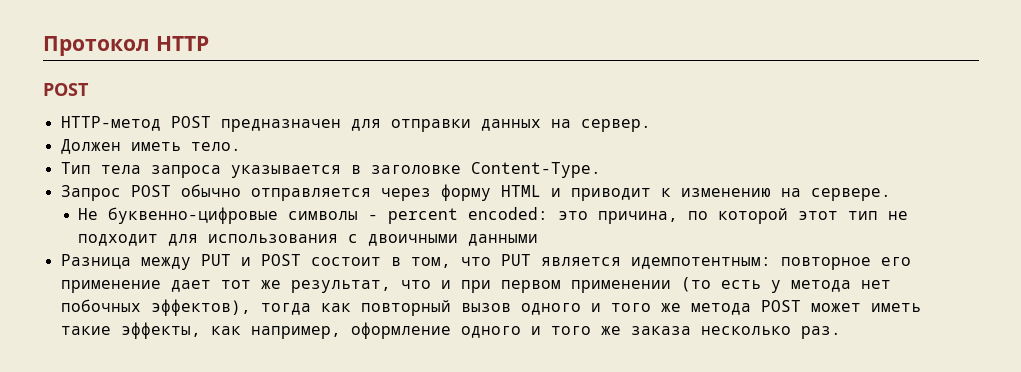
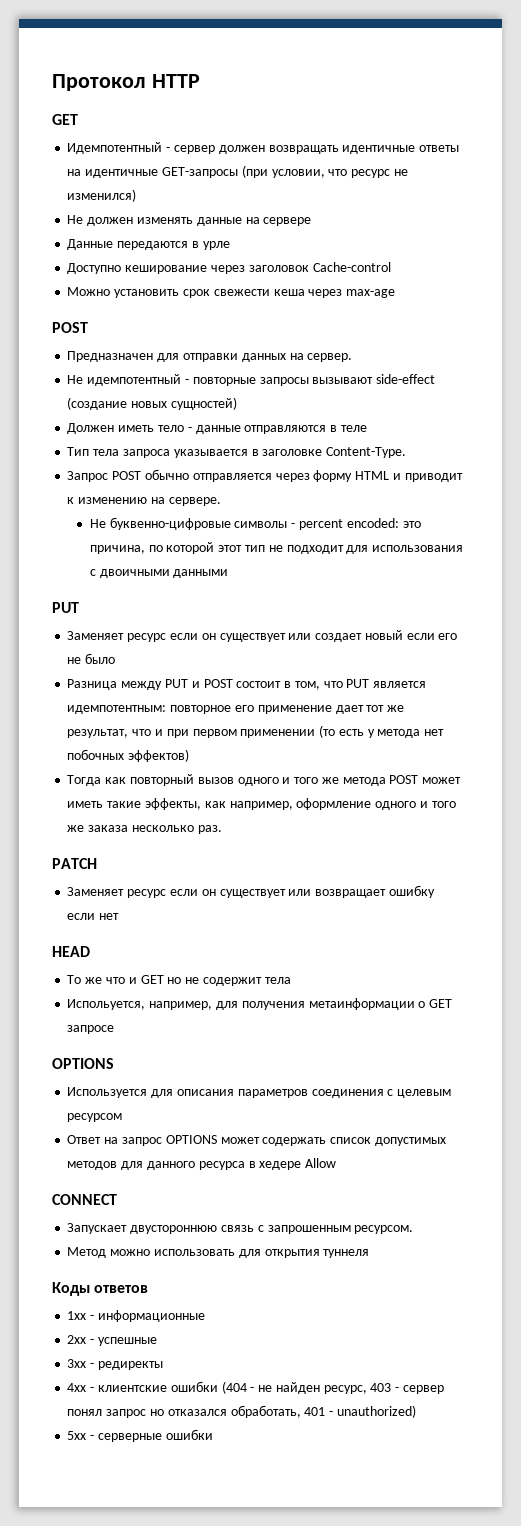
  Протокол HTTP
+ GET
+ Идемпотентный - сервер должен возвращать идентичные ответы на идентичные GET-запросы (при условии, что ресурс не изменился)
+ Не должен изменять данные на сервере
+ Данные передаются в урле
+ Доступно кеширование через заголовок Cache-control
+ Можно установить срок свежести кеша через max-age
  POST
- HTTP-метод POST предназначен для отправки данных на сервер.
+ Предназначен для отправки данных на сервер.
- Должен иметь тело.
+ Не идемпотентный - повторные запросы вызывают side-effect (создание новых сущностей)
+ Должен иметь тело - данные отправляются в теле
  Не буквенно-цифровые символы - percent encoded: это причина, по которой этот тип не подходит для использования с двоичными данными
+ PUT
+ Заменяет ресурс если он существует или создает новый если его не было
- Разница между PUT и POST состоит в том, что PUT является идемпотентным: повторное его применение дает тот же результат, что и при первом применении (то есть у метода нет побочных эффектов), тогда как повторный вызов одного и того же метода POST может иметь такие эффекты, как например, оформление одного и того же заказа несколько раз.
+ Разница между PUT и POST состоит в том, что PUT является идемпотентным: повторное его применение дает тот же результат, что и при первом применении (то есть у метода нет побочных эффектов)
+ Тогда как повторный вызов одного и того же метода POST может иметь такие эффекты, как например, оформление одного и того же заказа несколько раз.
+ PATCH
+ Заменяет ресурс если он существует или возвращает ошибку если нет
+ HEAD
+ То же что и GET но не содержит тела
+ Испольуется, например, для получения метаинформации о GET запросе
+ OPTIONS
+ Используется для описания параметров соединения с целевым ресурсом
+ Ответ на запрос OPTIONS может содержать список допустимых методов для данного ресурса в хедере Allow
+ CONNECT
+ Запускает двустороннюю связь с запрошенным ресурсом.
+ Метод можно использовать для открытия туннеля
+ Коды ответов
+ 1хх - информационные
+ 2хх - успешные
+ 3хх - редиректы
+ 4хх - клиентские ошибки (404 - не найден ресурс, 403 - сервер понял запрос но отказался обработать, 401 - unauthorized)
+ 5хх - серверные ошибки

